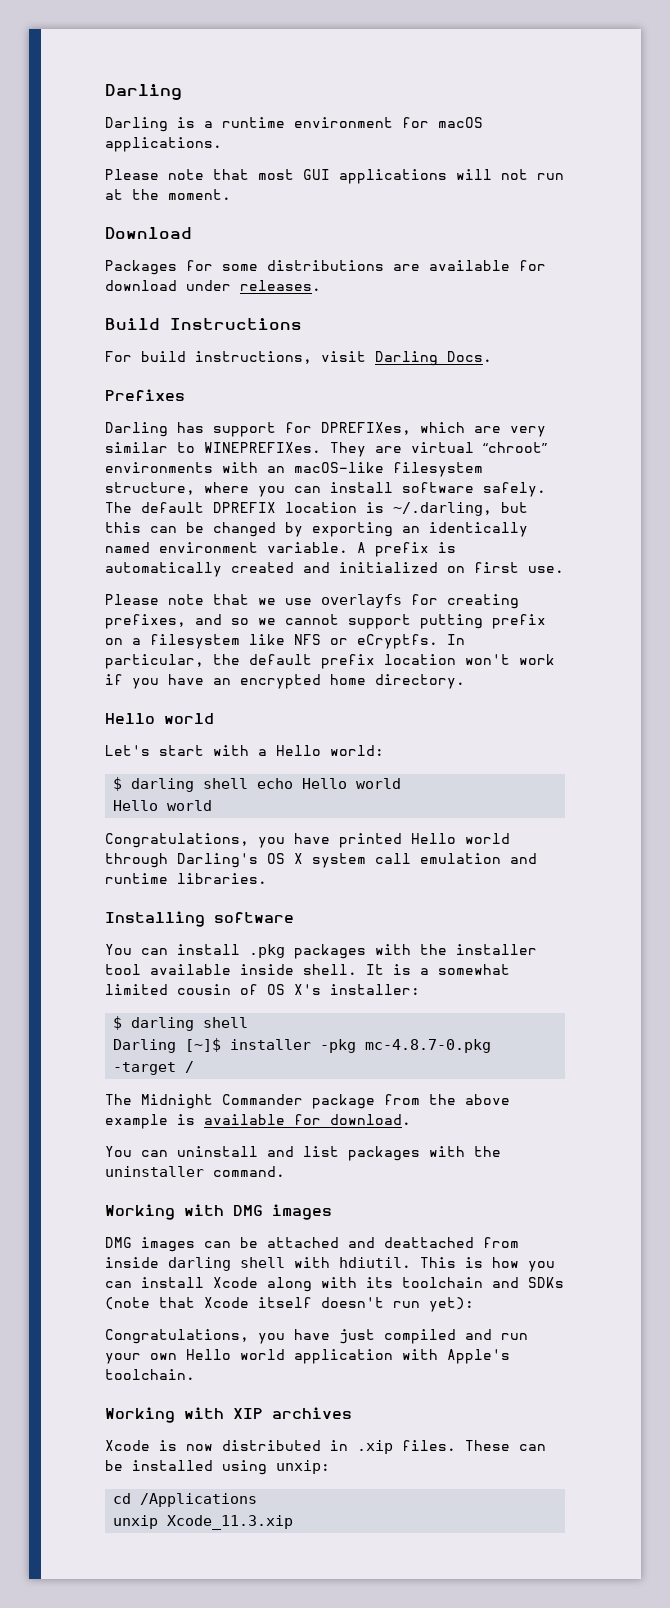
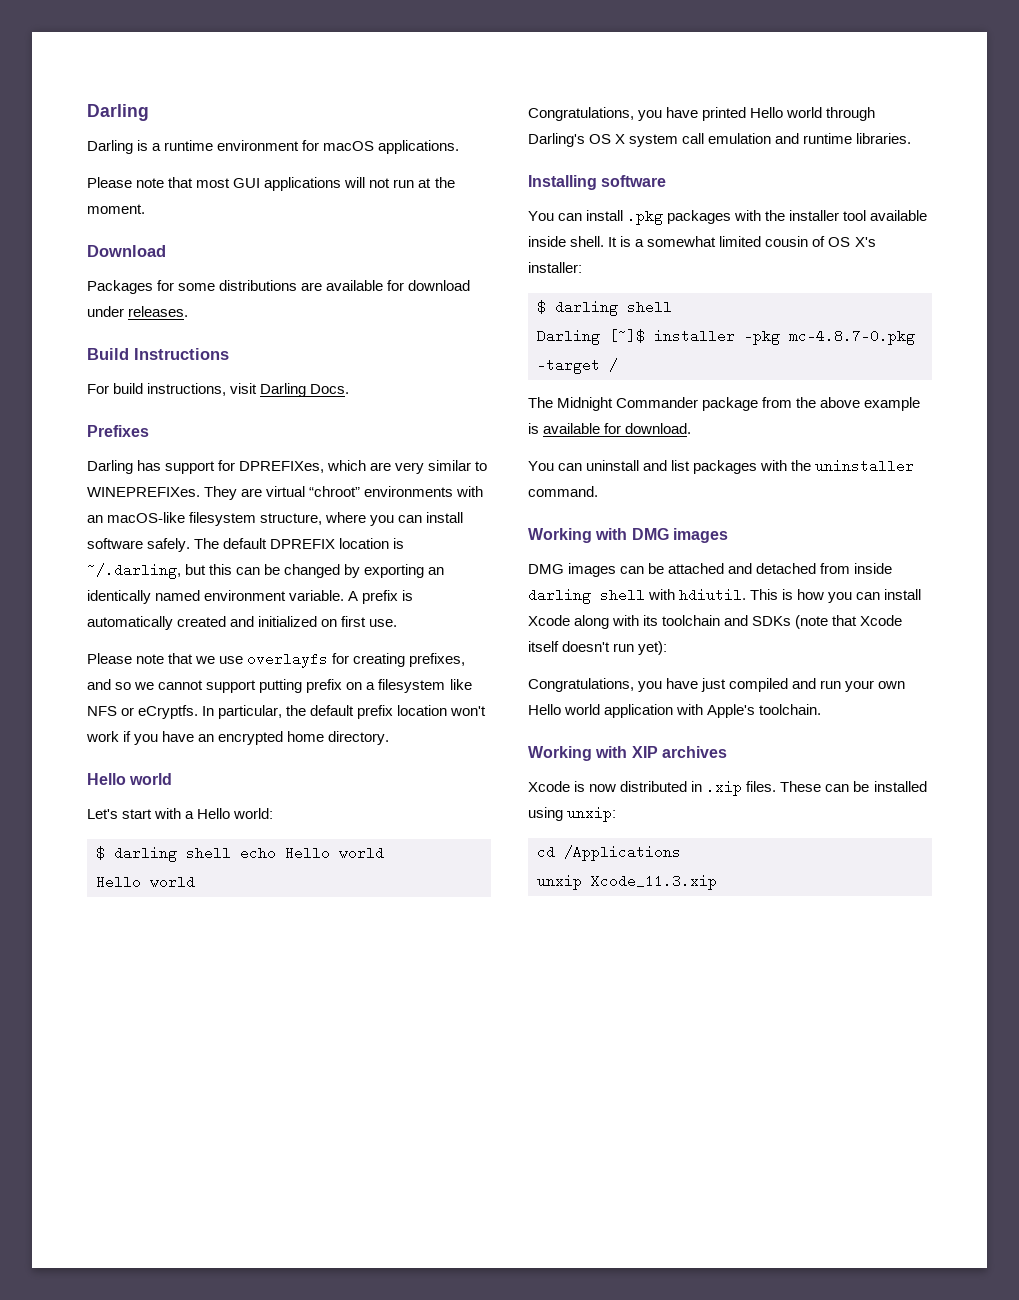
- DMG images can be attached and deattached from inside darling shell with hdiutil.
+ DMG images can be attached and detached from inside darling shell with hdiutil.

